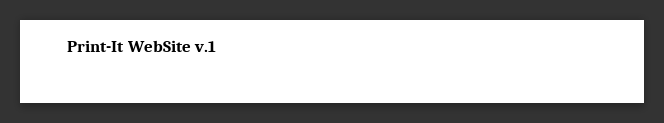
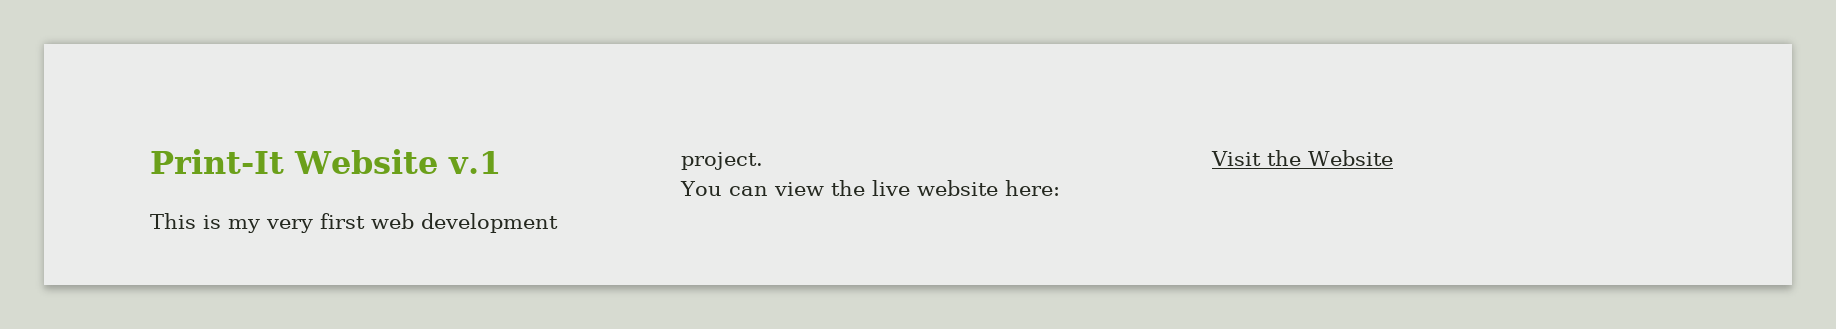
- Print-It WebSite v.1
+ Print-It Website v.1
+ This is my very first web development project.
+ You can view the live website here:
+ Visit the Website

